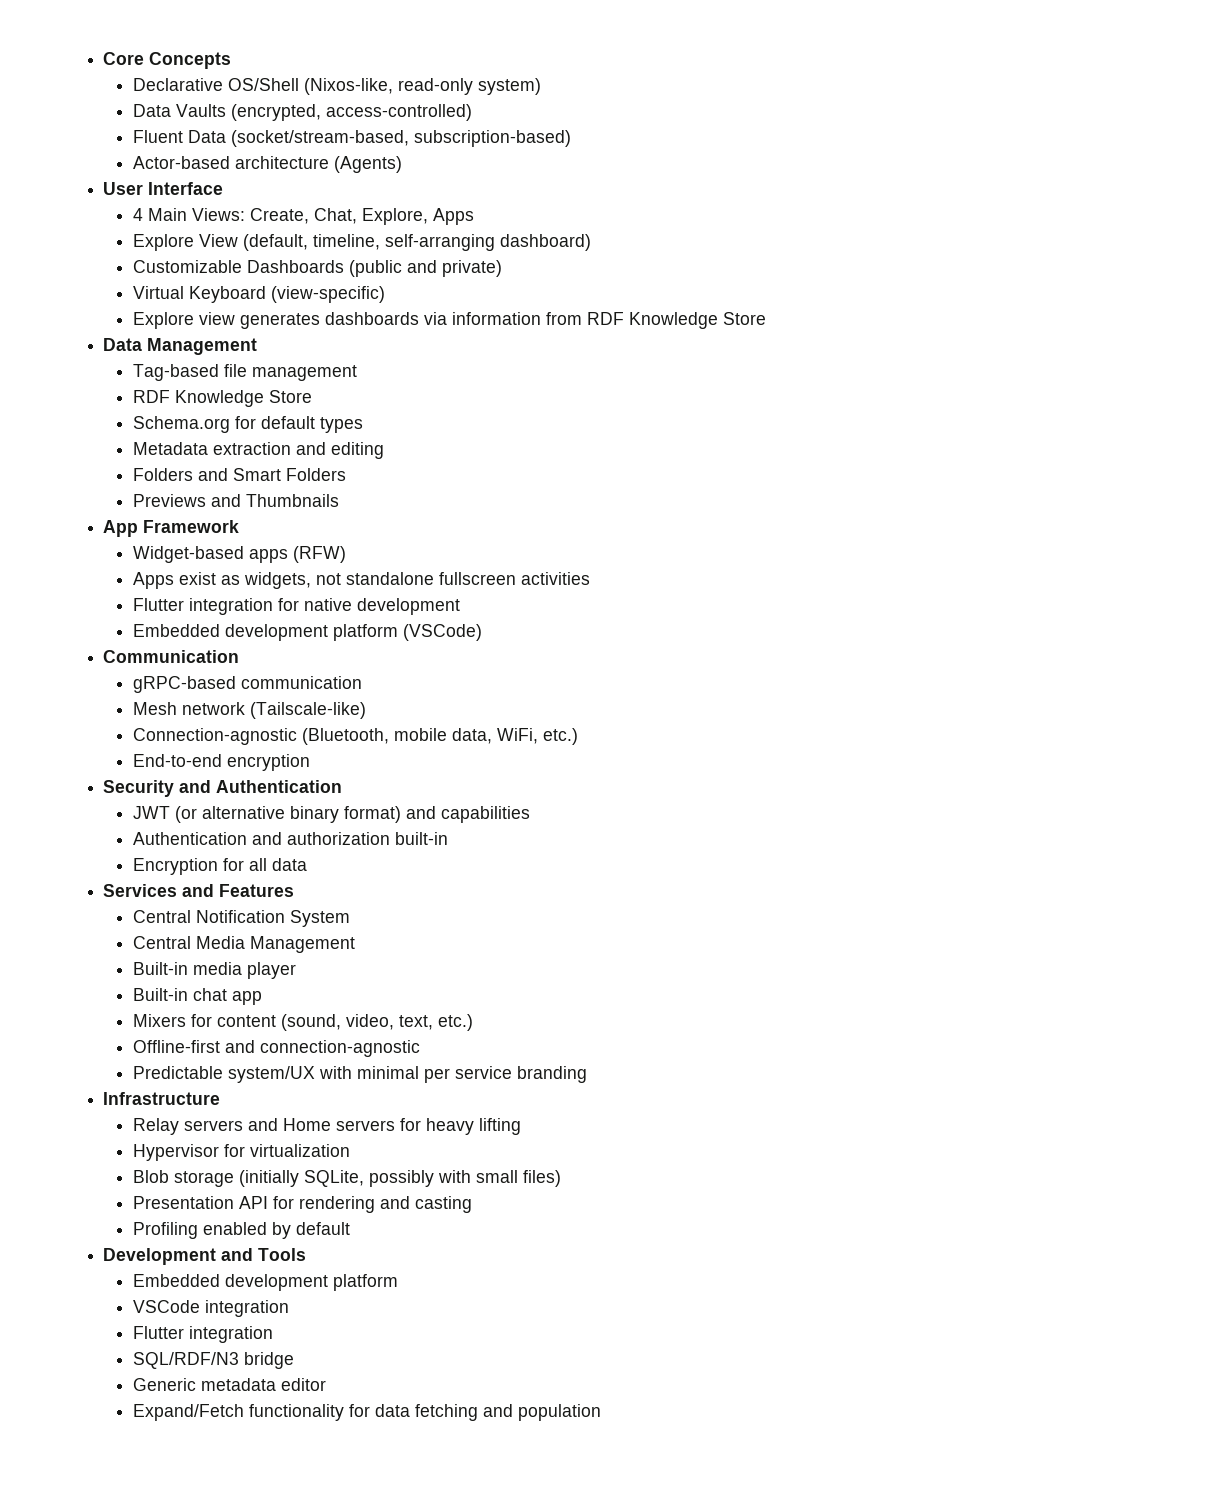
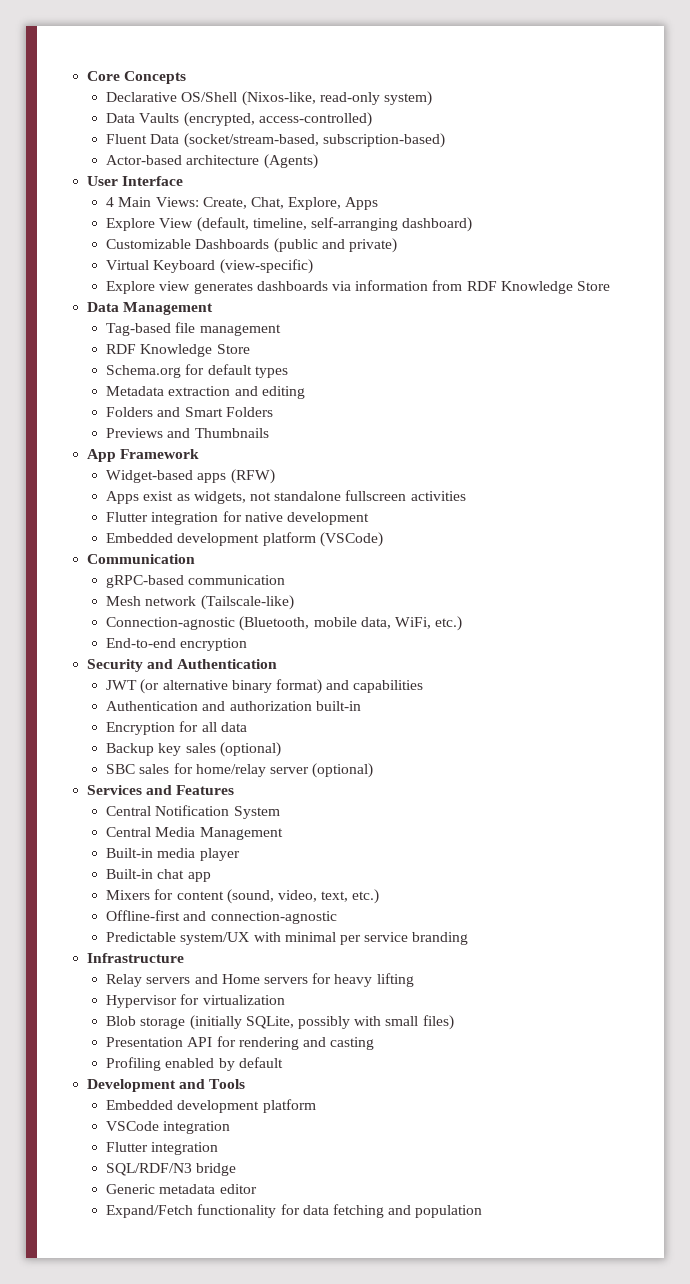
+ Backup key sales (optional)
+ SBC sales for home/relay server (optional)

